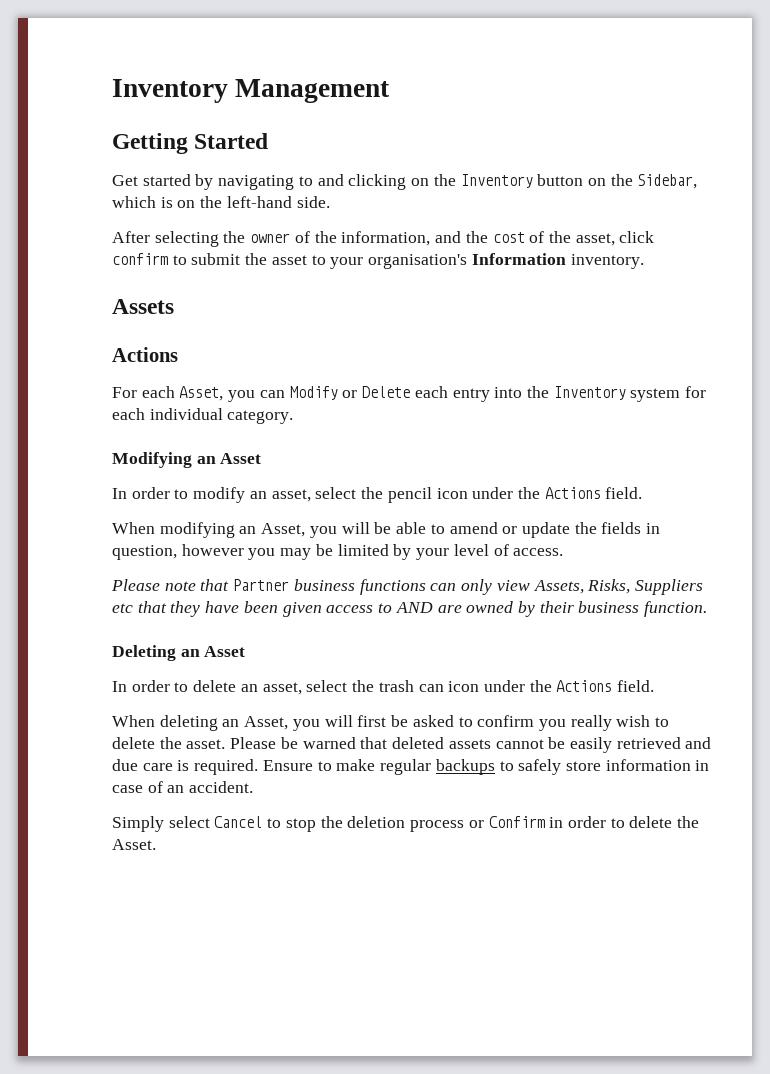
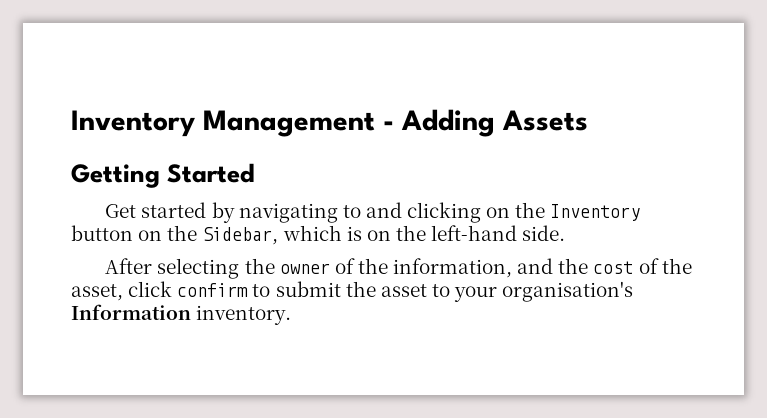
- Inventory Management
+ Inventory Management - Adding Assets
- Assets
- Actions
- For each Asset, you can Modify or Delete each entry into the Inventory system for each individual category.
- Modifying an Asset
- In order to modify an asset, select the pencil icon under the Actions field.
- When modifying an Asset, you will be able to amend or update the fields in question, however you may be limited by your level of access.
- Please note that Partner business functions can only view Assets, Risks, Suppliers etc that they have been given access to AND are owned by their business function.
- Deleting an Asset
- In order to delete an asset, select the trash can icon under the Actions field.
- When deleting an Asset, you will first be asked to confirm you really wish to delete the asset. Please be warned that deleted assets cannot be easily retrieved and due care is required. Ensure to make regular backups to safely store information in case of an accident.
- Simply select Cancel to stop the deletion process or Confirm in order to delete the Asset.

